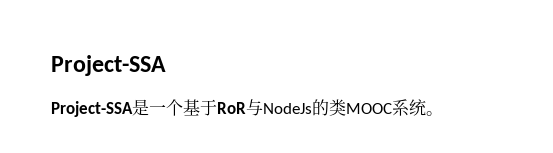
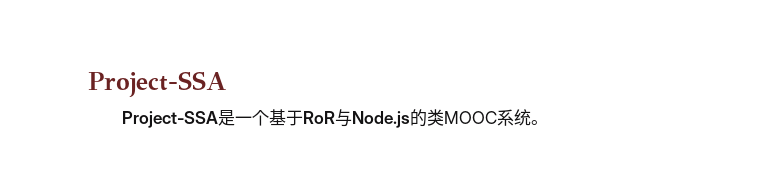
- Project-SSA是一个基于RoR与NodeJs的类MOOC系统。
+ Project-SSA是一个基于RoR与Node.js的类MOOC系统。

